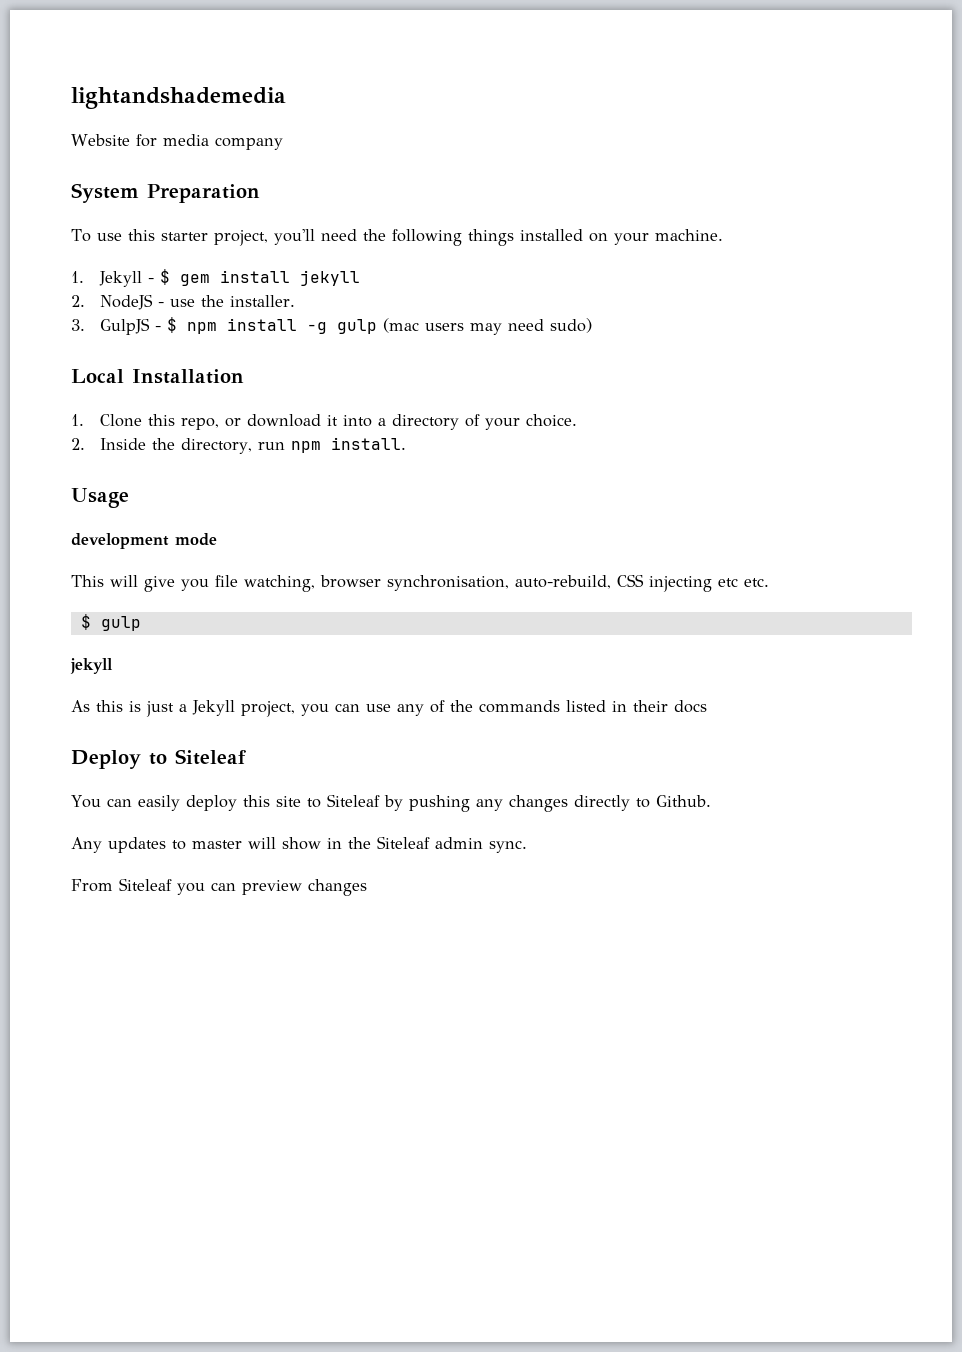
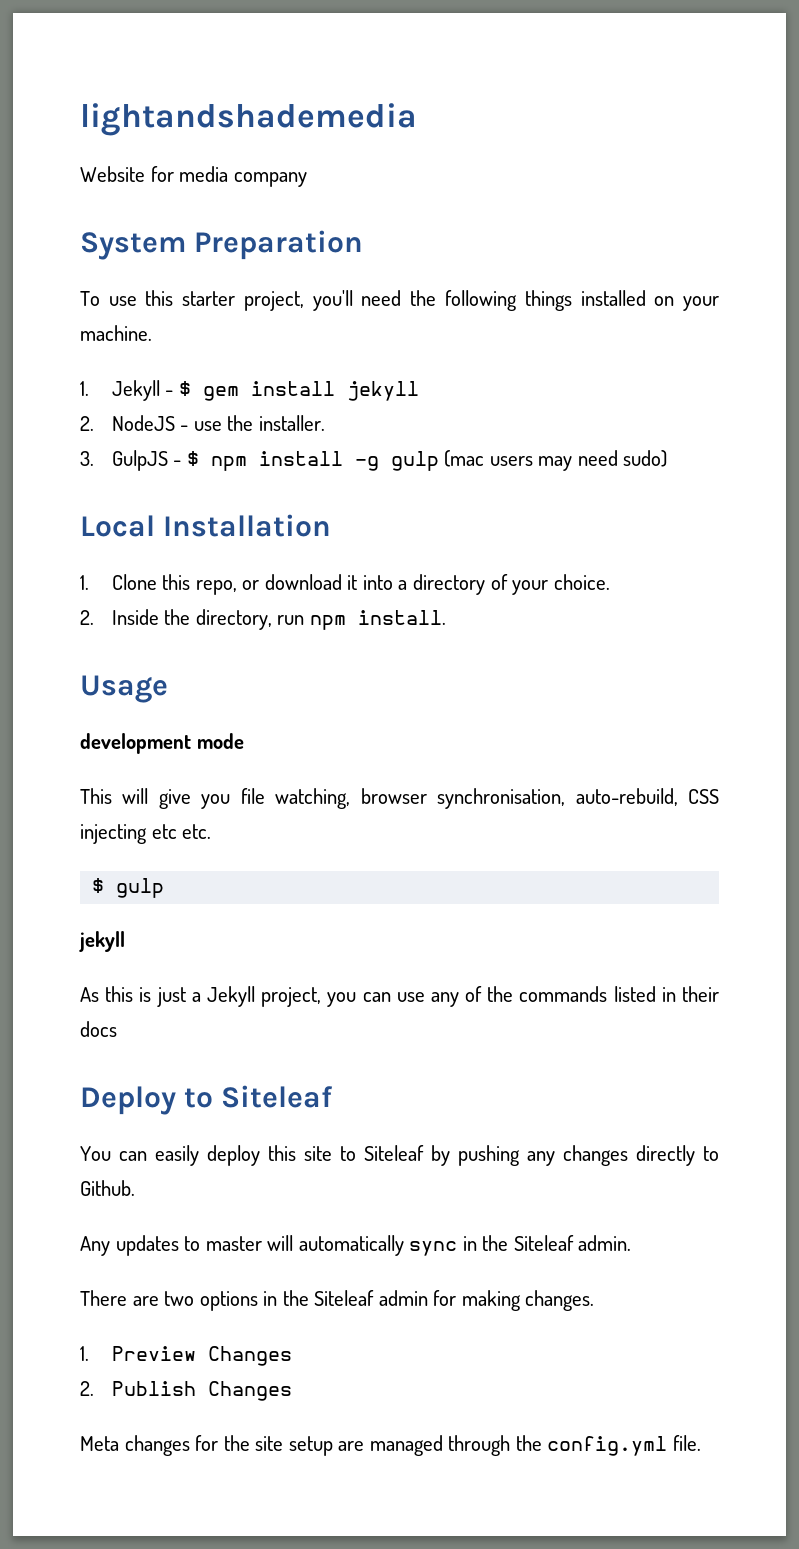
- Any updates to master will show in the Siteleaf admin sync.
- From Siteleaf you can preview changes
+ Any updates to master will automatically sync in the Siteleaf admin.
+ There are two options in the Siteleaf admin for making changes.
+ 1. Preview Changes
+ 2. Publish Changes
+ Meta changes for the site setup are managed through the config.yml file.

